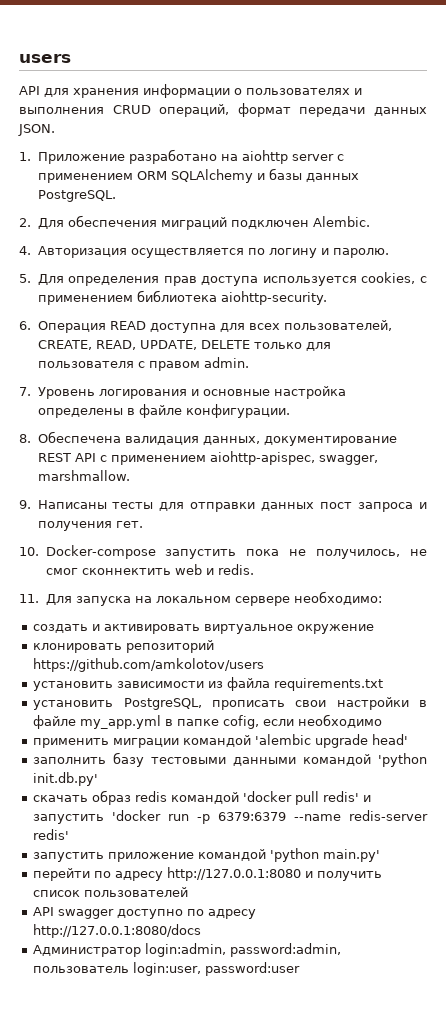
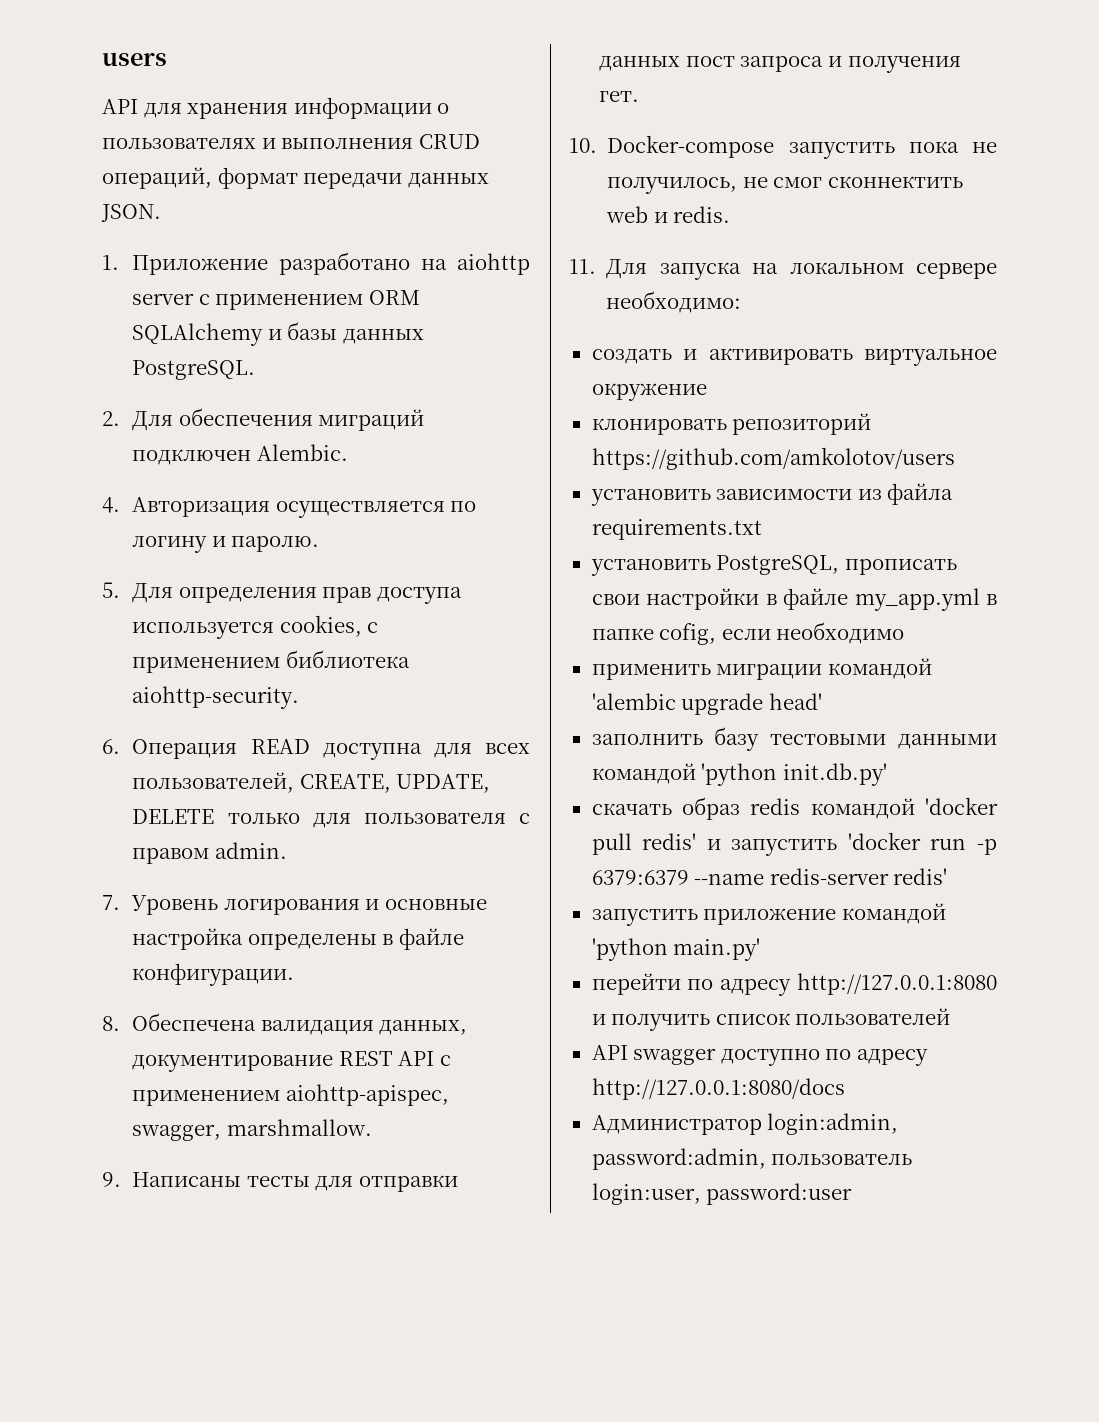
- 6. Операция READ доступна для всех пользователей, CREATE, READ, UPDATE, DELETE только для пользователя с правом admin.
+ 6. Операция READ доступна для всех пользователей, CREATE, UPDATE, DELETE только для пользователя с правом admin.

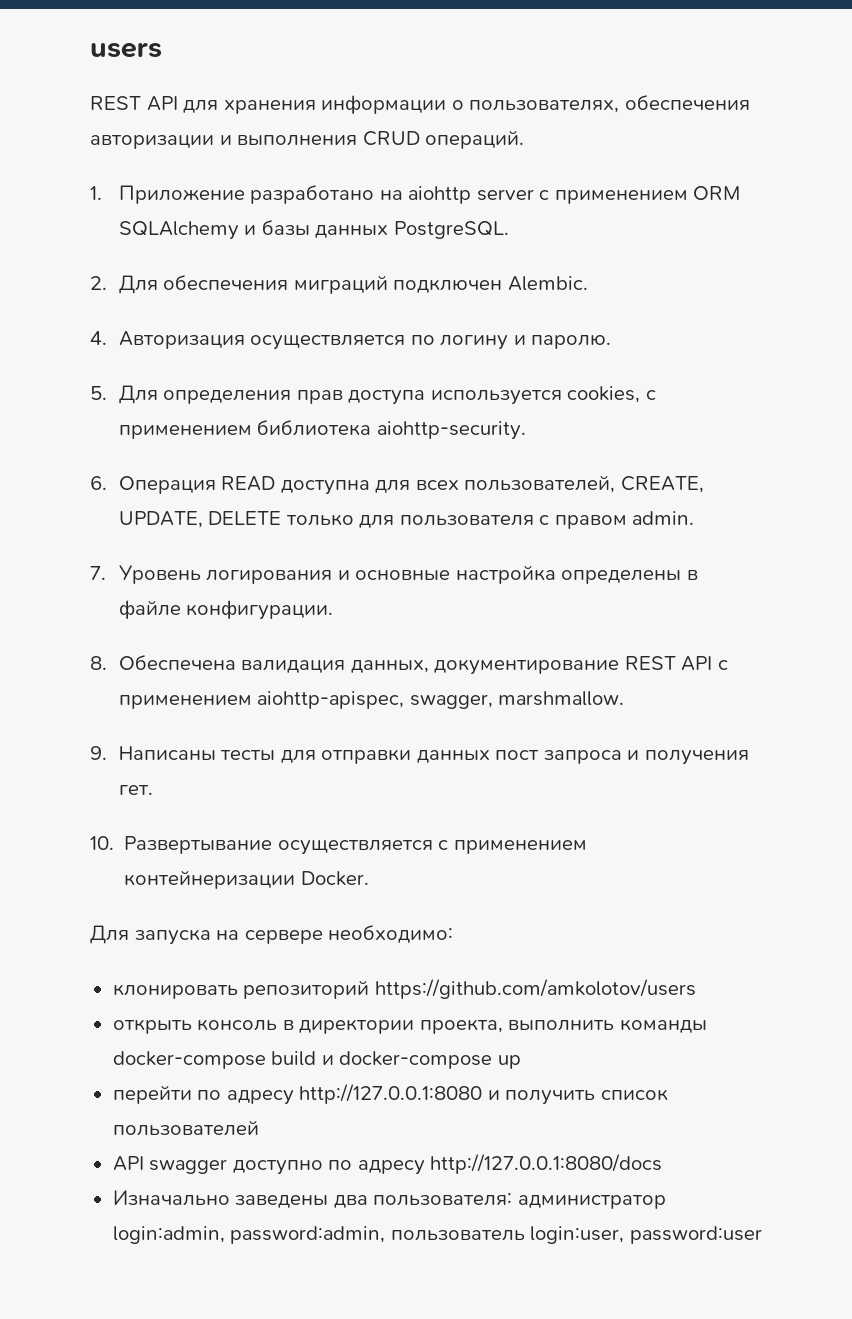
- API для хранения информации о пользователях и выполнения CRUD операций, формат передачи данных JSON.
+ REST API для хранения информации о пользователях, обеспечения авторизации и выполнения CRUD операций.
- 10. Docker-compose запустить пока не получилось, не смог сконнектить web и redis.
- 11. Для запуска на локальном сервере необходимо:
+ 10. Развертывание осуществляется с применением контейнеризации Docker.
+ Для запуска на сервере необходимо:
- создать и активировать виртуальное окружение
  клонировать репозиторий https://github.com/amkolotov/users
- установить зависимости из файла requirements.txt
- установить PostgreSQL, прописать свои настройки в файле my_app.yml в папке cofig, если необходимо
- применить миграции командой 'alembic upgrade head'
- заполнить базу тестовыми данными командой 'python init.db.py'
- скачать образ redis командой 'docker pull redis' и запустить 'docker run -p 6379:6379 --name redis-server redis'
- запустить приложение командой 'python main.py'
+ открыть консоль в директории проекта, выполнить команды docker-compose build и docker-compose up
- Администратор login:admin, password:admin, пользователь login:user, password:user
+ Изначально заведены два пользователя: администратор login:admin, password:admin, пользователь login:user, password:user

